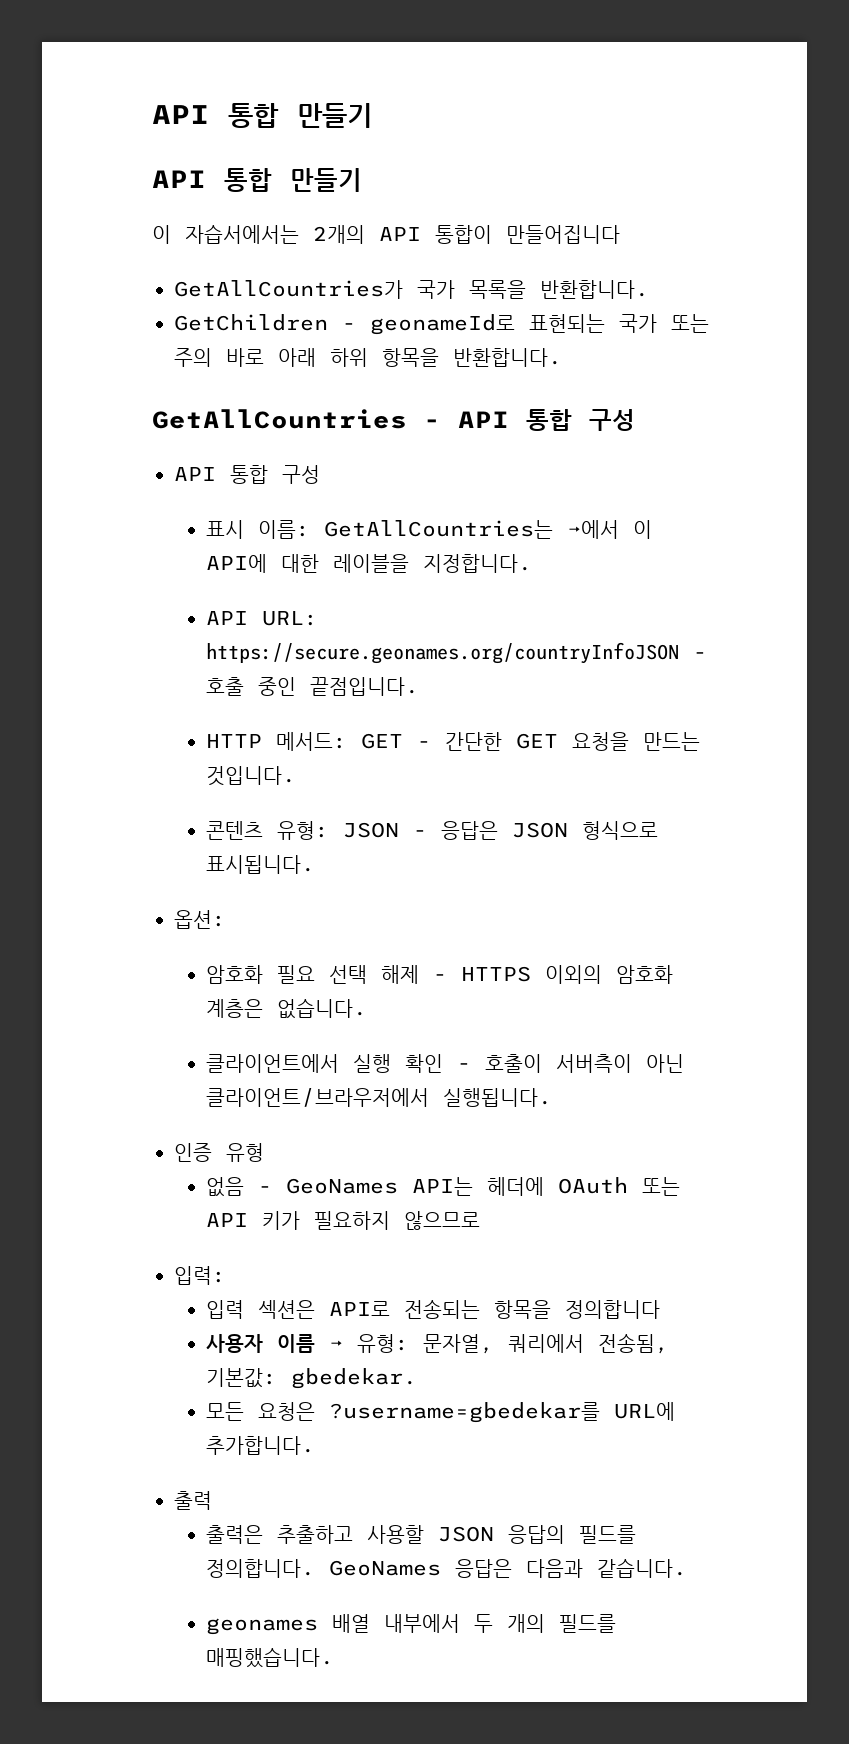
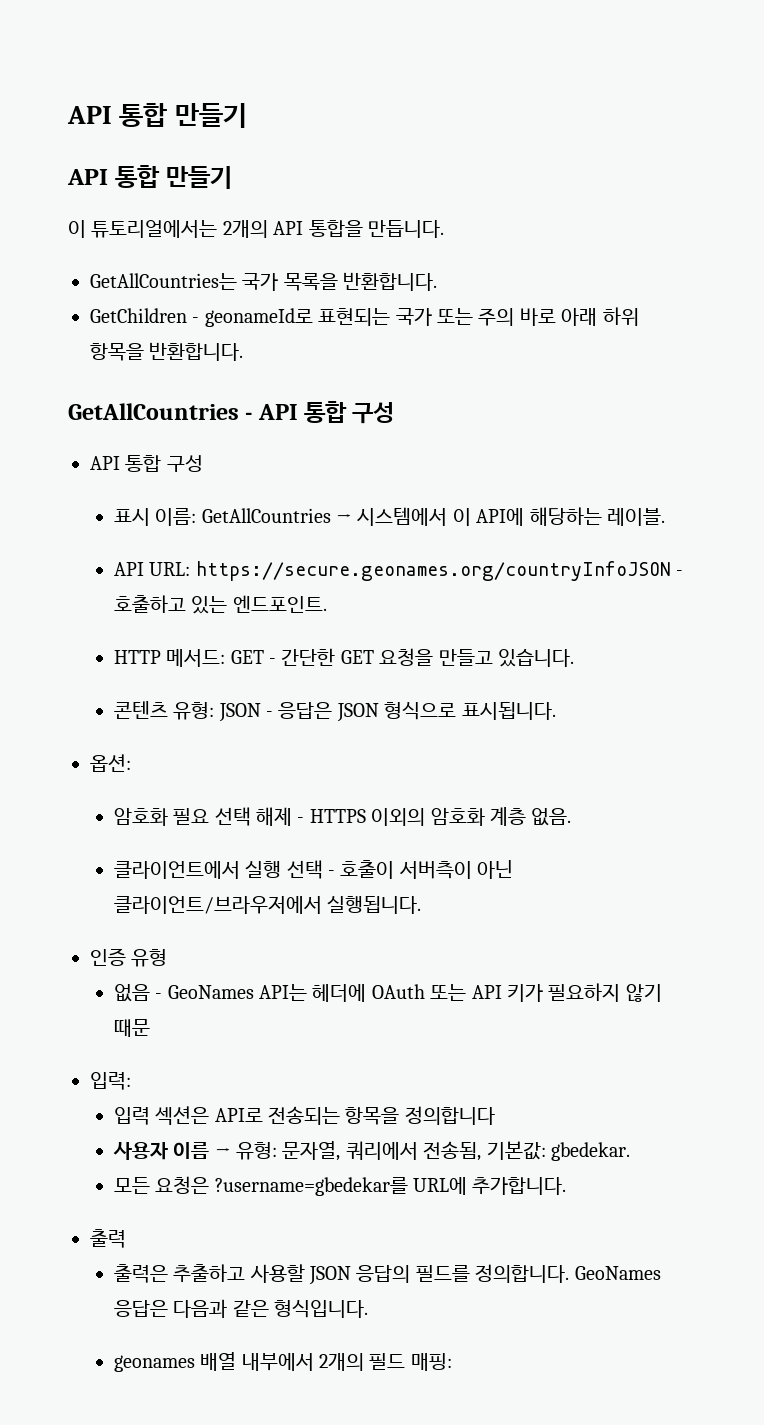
- 이 자습서에서는 2개의 API 통합이 만들어집니다
- GetAllCountries가 국가 목록을 반환합니다.
+ 이 튜토리얼에서는 2개의 API 통합을 만듭니다.
+ GetAllCountries는 국가 목록을 반환합니다.
- 표시 이름: GetAllCountries는 →에서 이 API에 대한 레이블을 지정합니다.
+ 표시 이름: GetAllCountries → 시스템에서 이 API에 해당하는 레이블.
- API URL: https://secure.geonames.org/countryInfoJSON - 호출 중인 끝점입니다.
+ API URL: https://secure.geonames.org/countryInfoJSON - 호출하고 있는 엔드포인트.
- HTTP 메서드: GET - 간단한 GET 요청을 만드는 것입니다.
+ HTTP 메서드: GET - 간단한 GET 요청을 만들고 있습니다.
- 암호화 필요 선택 해제 - HTTPS 이외의 암호화 계층은 없습니다.
+ 암호화 필요 선택 해제 - HTTPS 이외의 암호화 계층 없음.
- 클라이언트에서 실행 확인 - 호출이 서버측이 아닌 클라이언트/브라우저에서 실행됩니다.
+ 클라이언트에서 실행 선택 - 호출이 서버측이 아닌 클라이언트/브라우저에서 실행됩니다.
- 없음 - GeoNames API는 헤더에 OAuth 또는 API 키가 필요하지 않으므로
+ 없음 - GeoNames API는 헤더에 OAuth 또는 API 키가 필요하지 않기 때문
- GeoNames 응답은 다음과 같습니다.
+ GeoNames 응답은 다음과 같은 형식입니다.
- geonames 배열 내부에서 두 개의 필드를 매핑했습니다.
+ geonames 배열 내부에서 2개의 필드 매핑:

